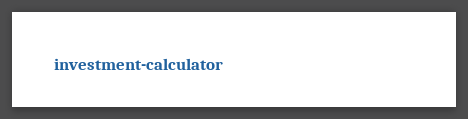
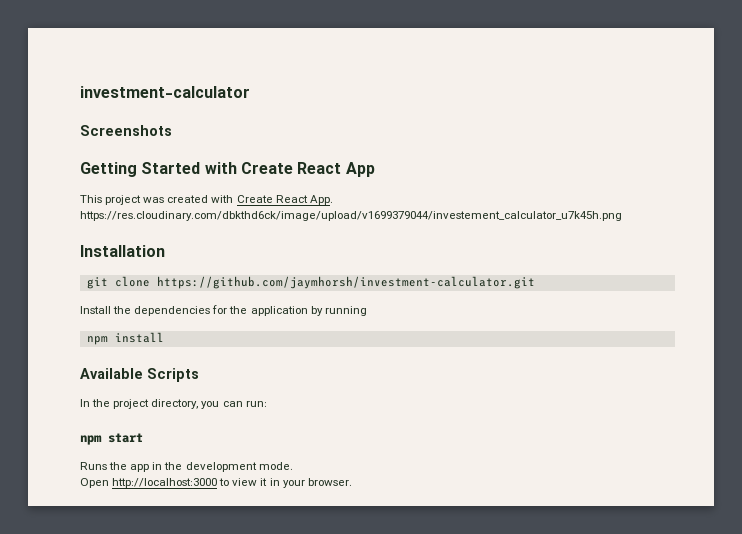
+ Screenshots
+ Getting Started with Create React App
+ This project was created with Create React App. https://res.cloudinary.com/dbkthd6ck/image/upload/v1699379044/investement_calculator_u7k45h.png
+ Installation
+ git clone https://github.com/jaymhorsh/investment-calculator.git
+ Install the dependencies for the application by running
+ npm install
+ Available Scripts
+ In the project directory, you can run:
+ npm start
+ Runs the app in the development mode.
+ Open http://localhost:3000 to view it in your browser.

